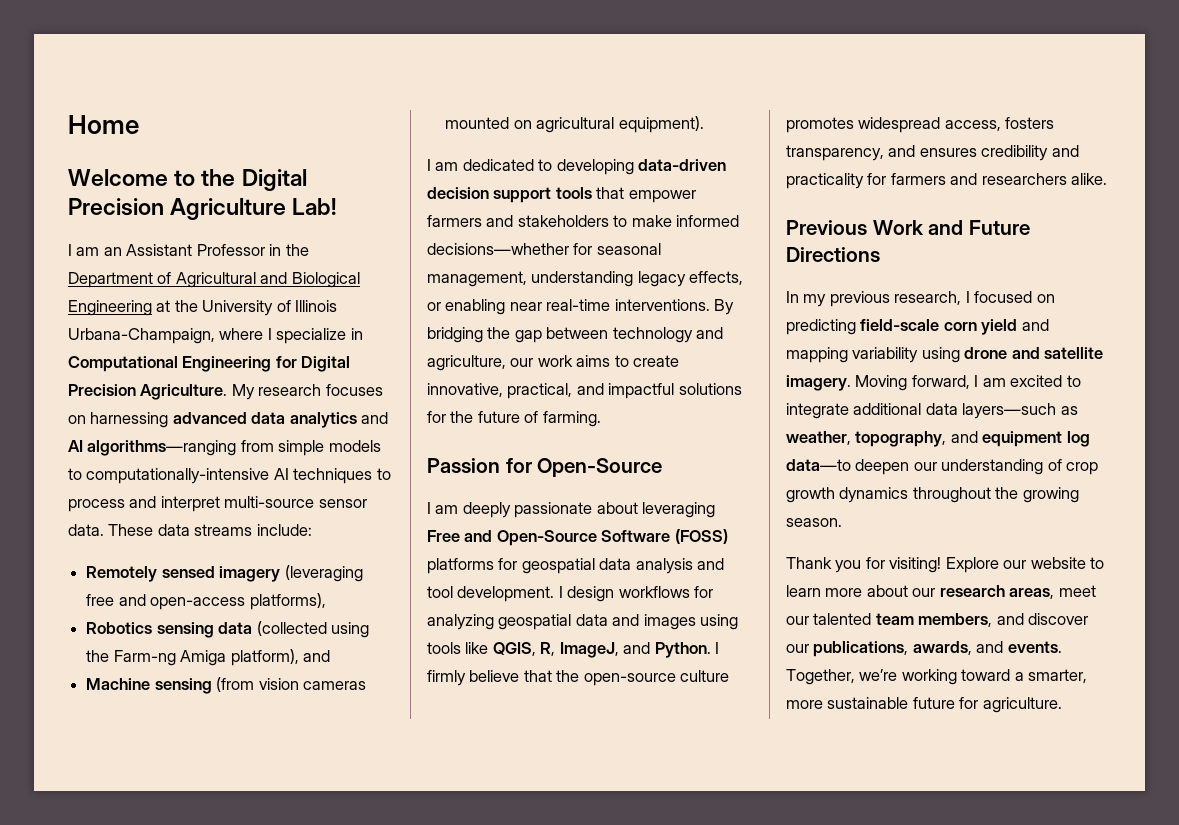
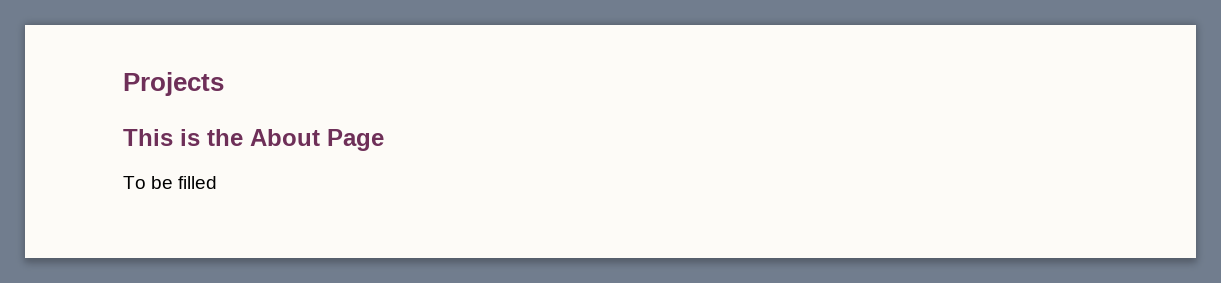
- Home
- Welcome to the Digital Precision Agriculture Lab!
- I am an Assistant Professor in the Department of Agricultural and Biological Engineering at the University of Illinois Urbana-Champaign, where I specialize in Computational Engineering for Digital Precision Agriculture. My research focuses on harnessing advanced data analytics and AI algorithms—ranging from simple models to computationally-intensive AI techniques to process and interpret multi-source sensor data. These data streams include:
- Remotely sensed imagery (leveraging free and open-access platforms),
- Robotics sensing data (collected using the Farm-ng Amiga platform), and
- Machine sensing (from vision cameras mounted on agricultural equipment).
- I am dedicated to developing data-driven decision support tools that empower farmers and stakeholders to make informed decisions—whether for seasonal management, understanding legacy effects, or enabling near real-time interventions. By bridging the gap between technology and agriculture, our work aims to create innovative, practical, and impactful solutions for the future of farming.
- Passion for Open-Source
- I am deeply passionate about leveraging Free and Open-Source Software (FOSS) platforms for geospatial data analysis and tool development. I design workflows for analyzing geospatial data and images using tools like QGIS, R, ImageJ, and Python. I firmly believe that the open-source culture promotes widespread access, fosters transparency, and ensures credibility and practicality for farmers and researchers alike.
- Previous Work and Future Directions
- In my previous research, I focused on predicting field-scale corn yield and mapping variability using drone and satellite imagery. Moving forward, I am excited to integrate additional data layers—such as weather, topography, and equipment log data—to deepen our understanding of crop growth dynamics throughout the growing season.
- Thank you for visiting! Explore our website to learn more about our research areas, meet our talented team members, and discover our publications, awards, and events. Together, we’re working toward a smarter, more sustainable future for agriculture.
+ Projects
+ This is the About Page
+ To be filled

